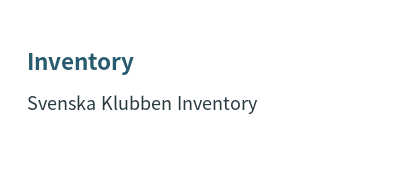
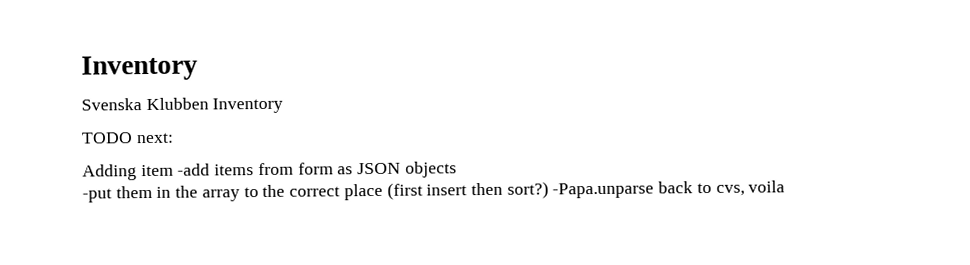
+ TODO next:
+ Adding item -add items from form as JSON objects
+ -put them in the array to the correct place (first insert then sort?) -Papa.unparse back to cvs, voila

